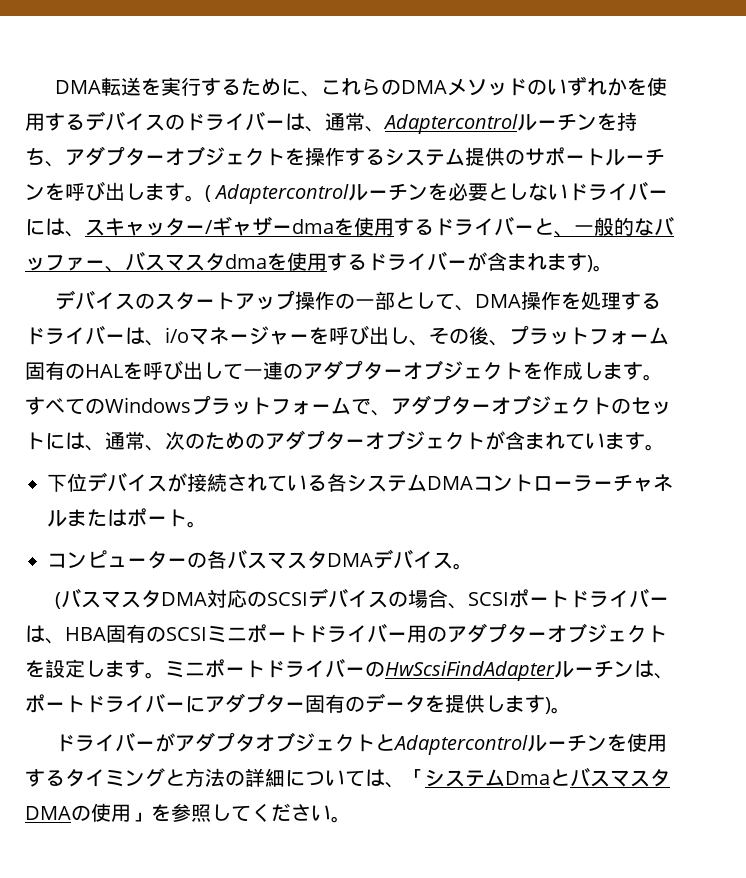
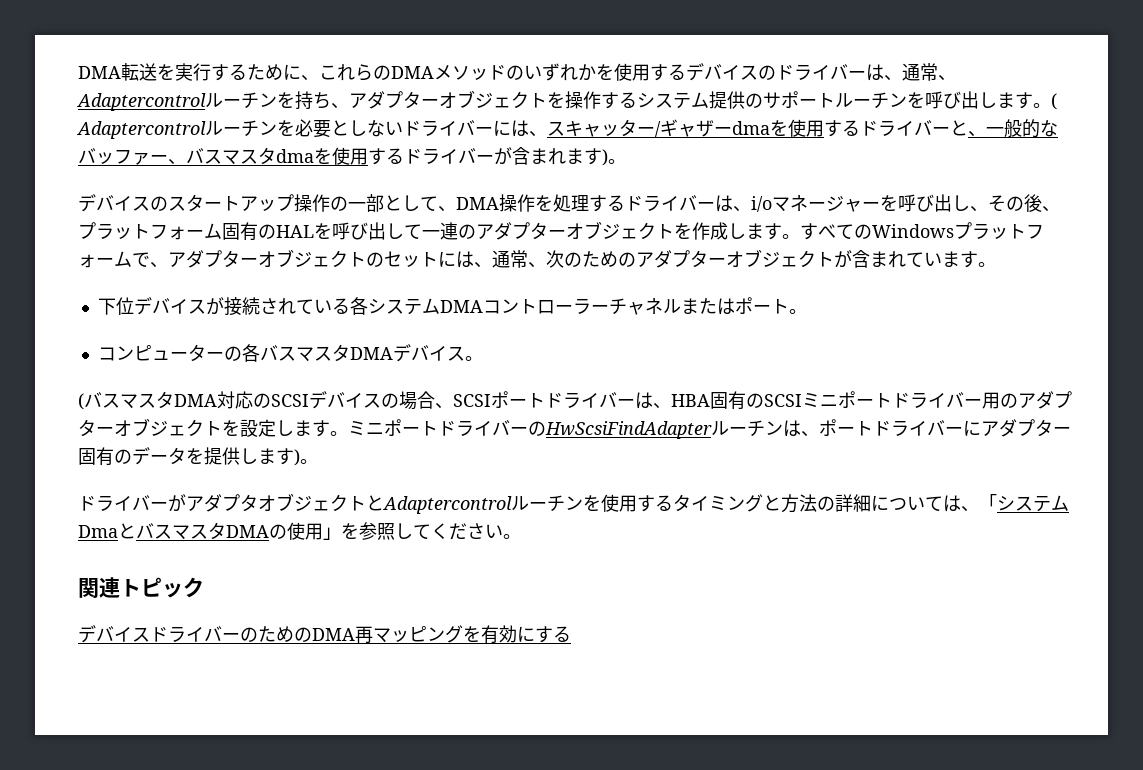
+ 関連トピック
+ デバイスドライバーのためのDMA再マッピングを有効にする

